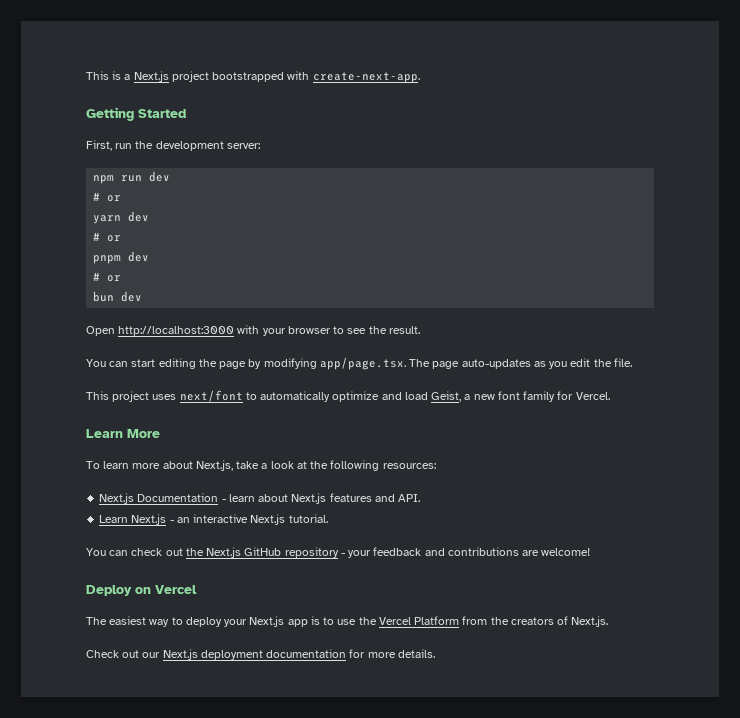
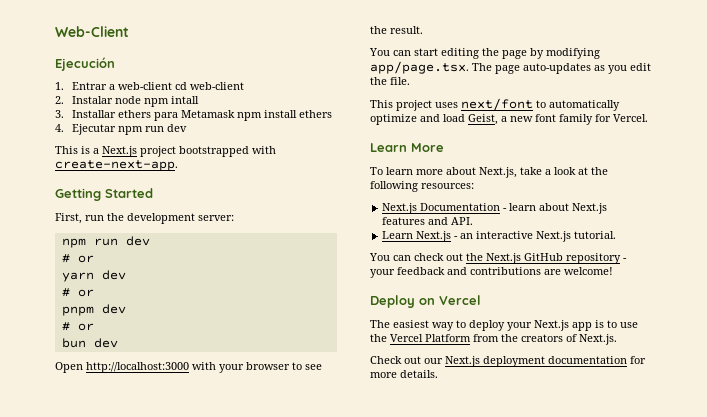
+ Web-Client
+ Ejecución
+ 1. Entrar a web-client cd web-client
+ 2. Instalar node npm intall
+ 3. Installar ethers para Metamask npm install ethers
+ 4. Ejecutar npm run dev

